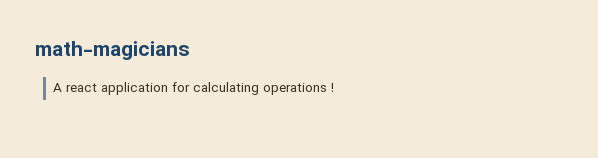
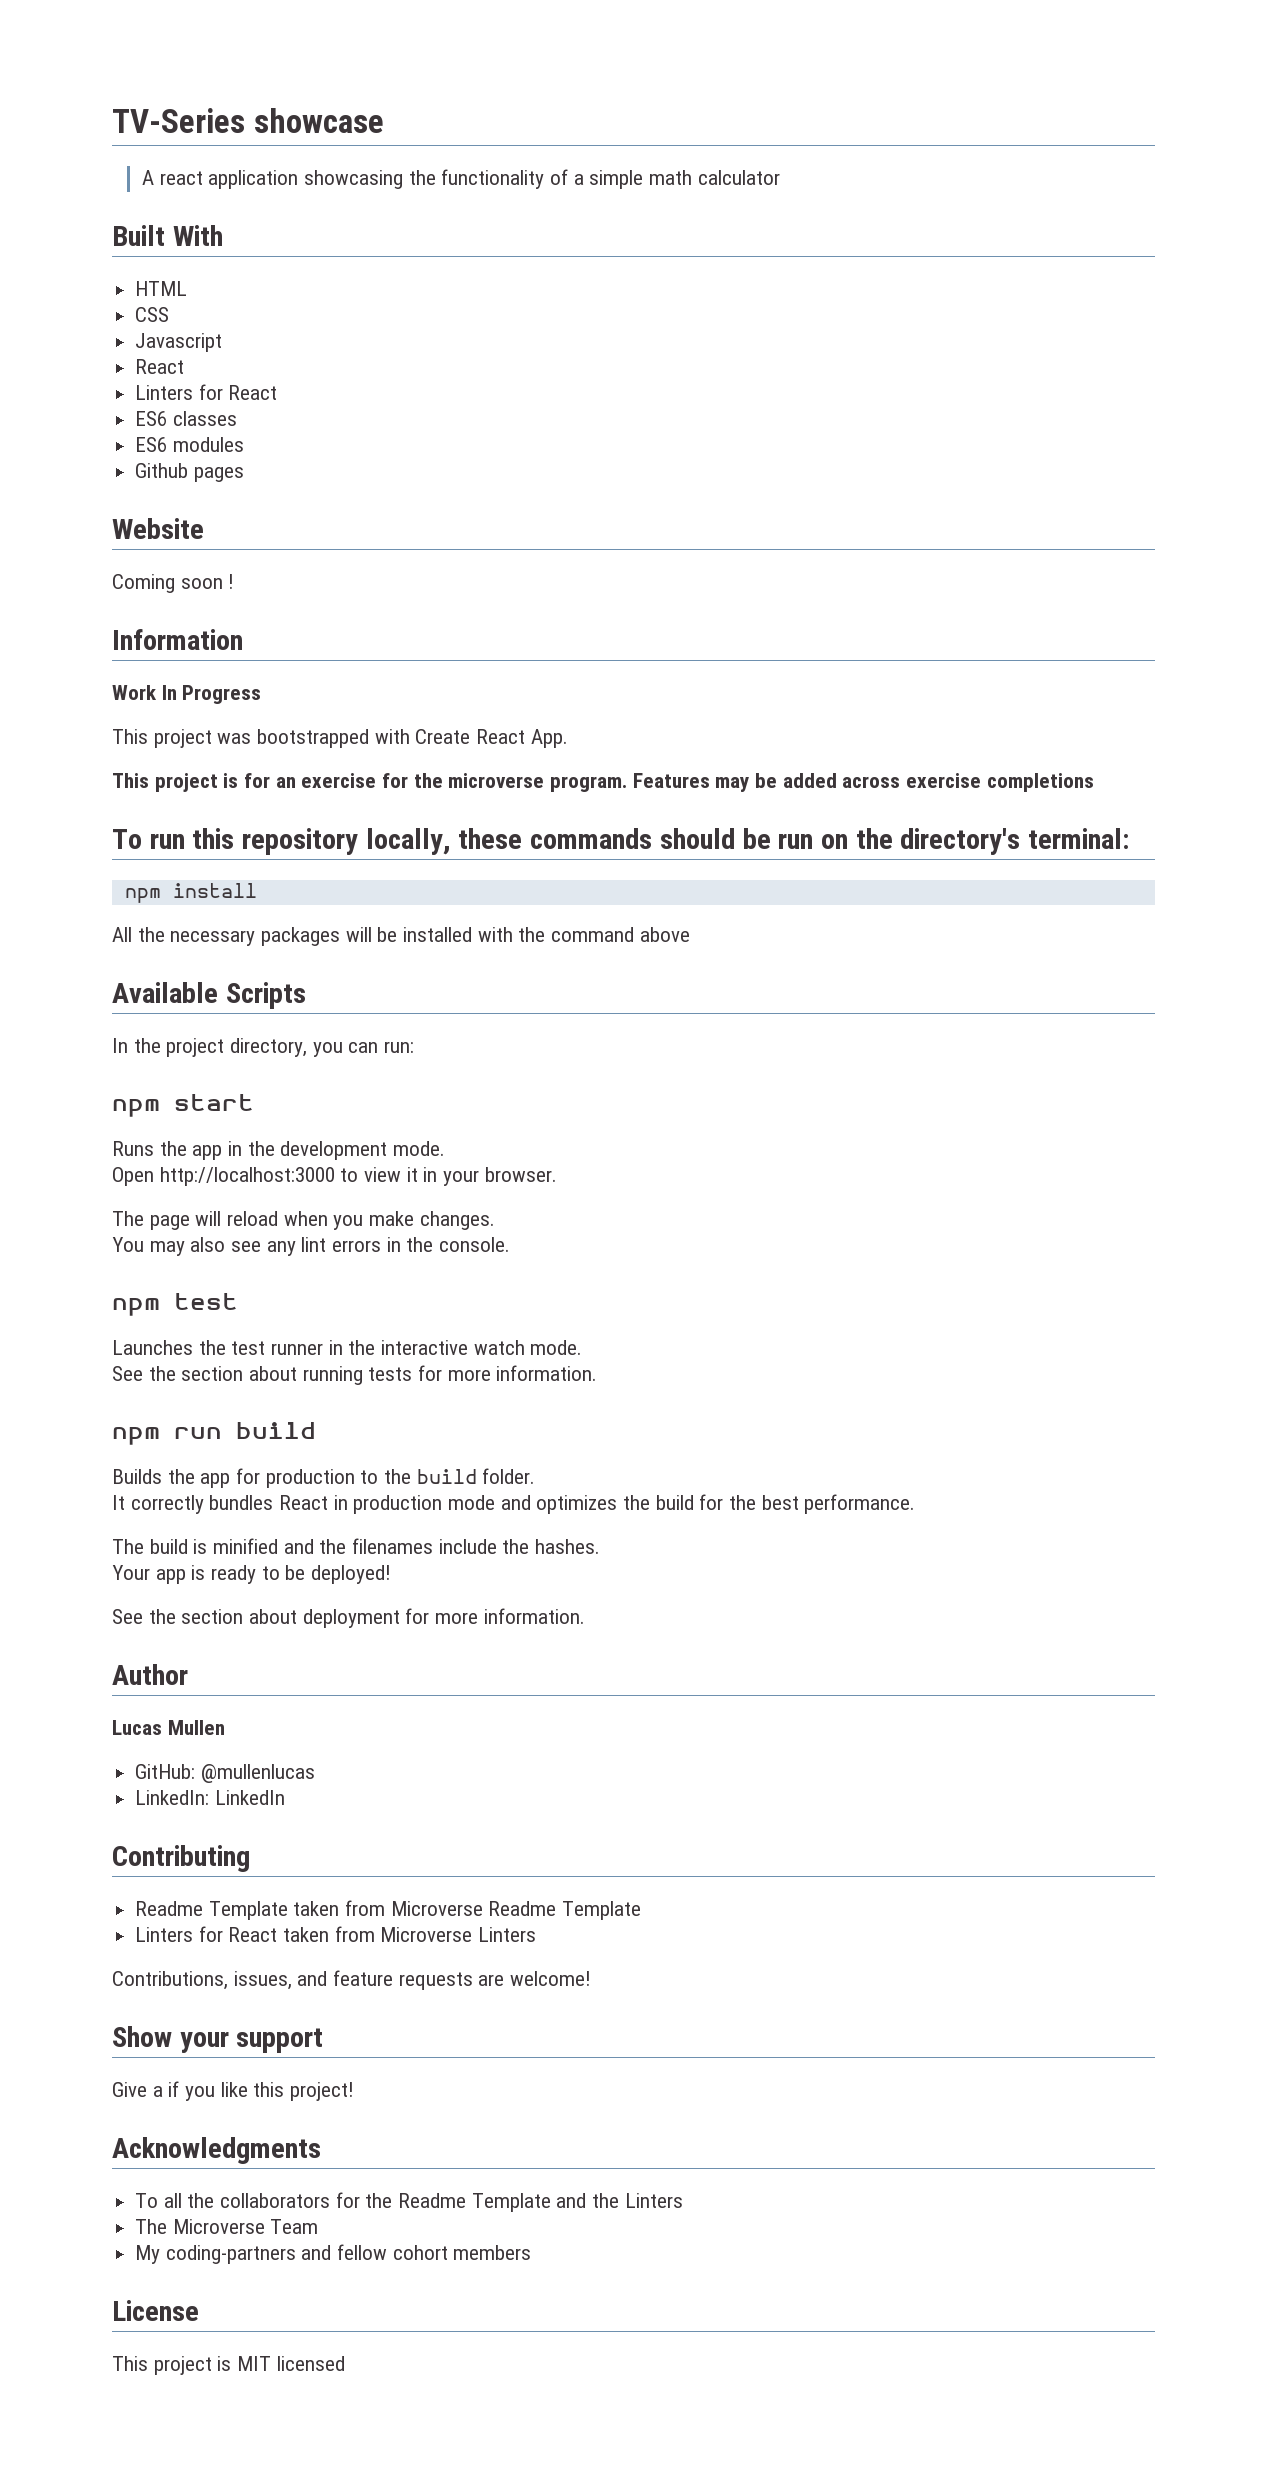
- math-magicians
+ TV-Series showcase
- A react application for calculating operations !
+ A react application showcasing the functionality of a simple math calculator
+ Built With
+ HTML
+ CSS
+ Javascript
+ React
+ Linters for React
+ ES6 classes
+ ES6 modules
+ Github pages
+ Website
+ Coming soon !
+ Information
+ Work In Progress
+ This project was bootstrapped with Create React App.
+ This project is for an exercise for the microverse program. Features may be added across exercise completions
+ To run this repository locally, these commands should be run on the directory's terminal:
+ npm install
+ All the necessary packages will be installed with the command above
+ Available Scripts
+ In the project directory, you can run:
+ npm start
+ Runs the app in the development mode.
+ Open http://localhost:3000 to view it in your browser.
+ The page will reload when you make changes.
+ You may also see any lint errors in the console.
+ npm test
+ Launches the test runner in the interactive watch mode.
+ See the section about running tests for more information.
+ npm run build
+ Builds the app for production to the build folder.
+ It correctly bundles React in production mode and optimizes the build for the best performance.
+ The build is minified and the filenames include the hashes.
+ Your app is ready to be deployed!
+ See the section about deployment for more information.
+ Author
+ Lucas Mullen
+ GitHub: @mullenlucas
+ LinkedIn: LinkedIn
+ Contributing
+ Readme Template taken from Microverse Readme Template
+ Linters for React taken from Microverse Linters
+ Contributions, issues, and feature requests are welcome!
+ Show your support
+ Give a if you like this project!
+ Acknowledgments
+ To all the collaborators for the Readme Template and the Linters
+ The Microverse Team
+ My coding-partners and fellow cohort members
+ License
+ This project is MIT licensed

